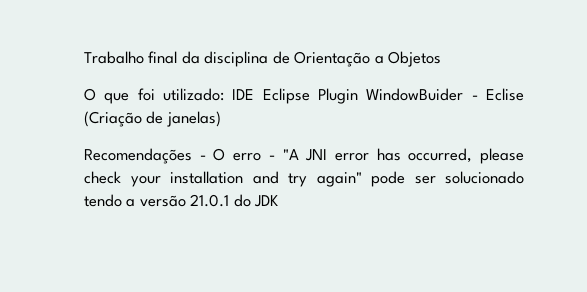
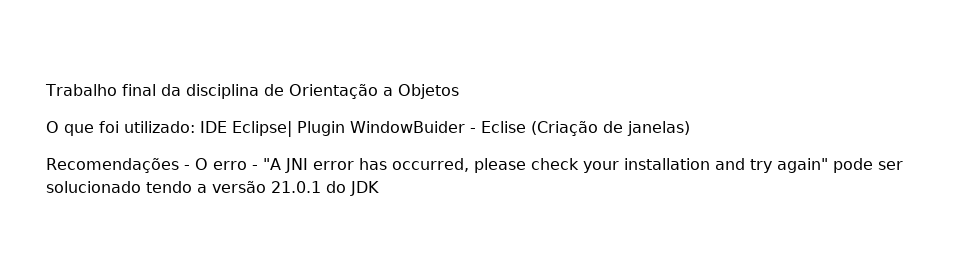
- O que foi utilizado: IDE Eclipse Plugin WindowBuider - Eclise (Criação de janelas)
+ O que foi utilizado: IDE Eclipse| Plugin WindowBuider - Eclise (Criação de janelas)

